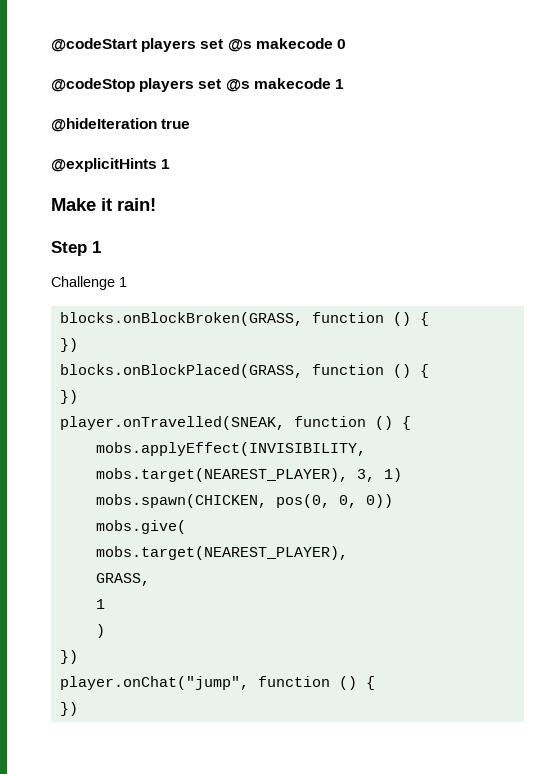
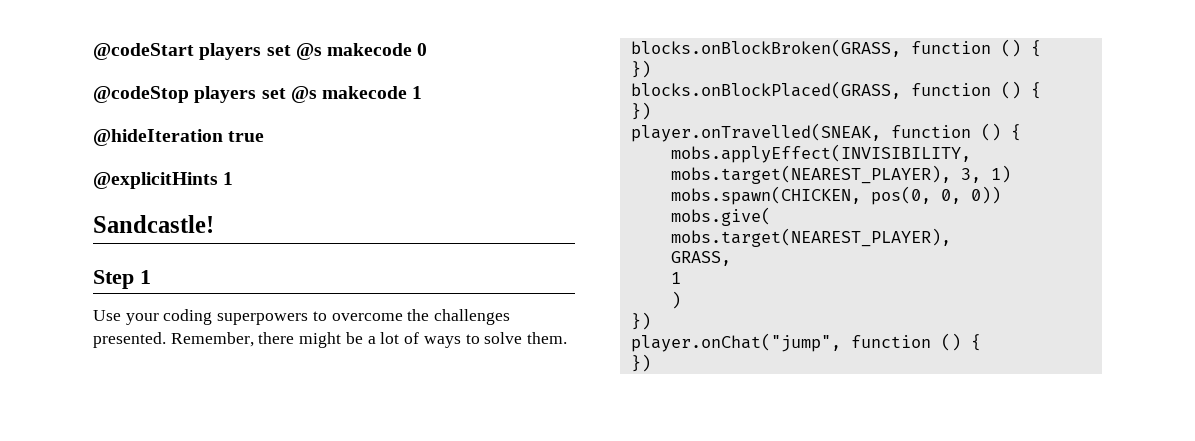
- Make it rain!
+ Sandcastle!
- Challenge 1
+ Use your coding superpowers to overcome the challenges presented. Remember, there might be a lot of ways to solve them.

